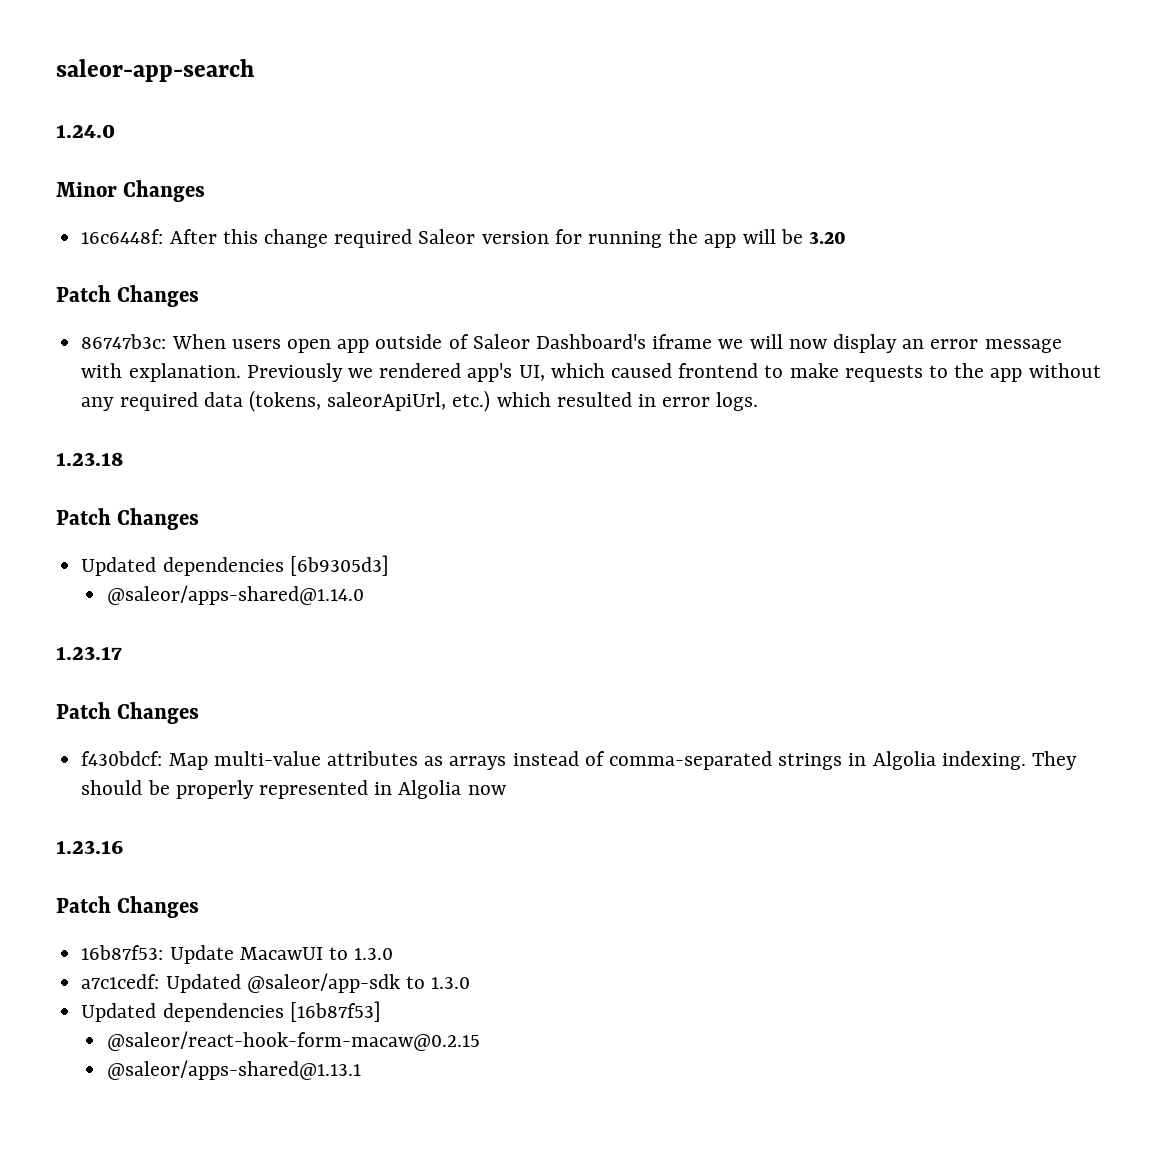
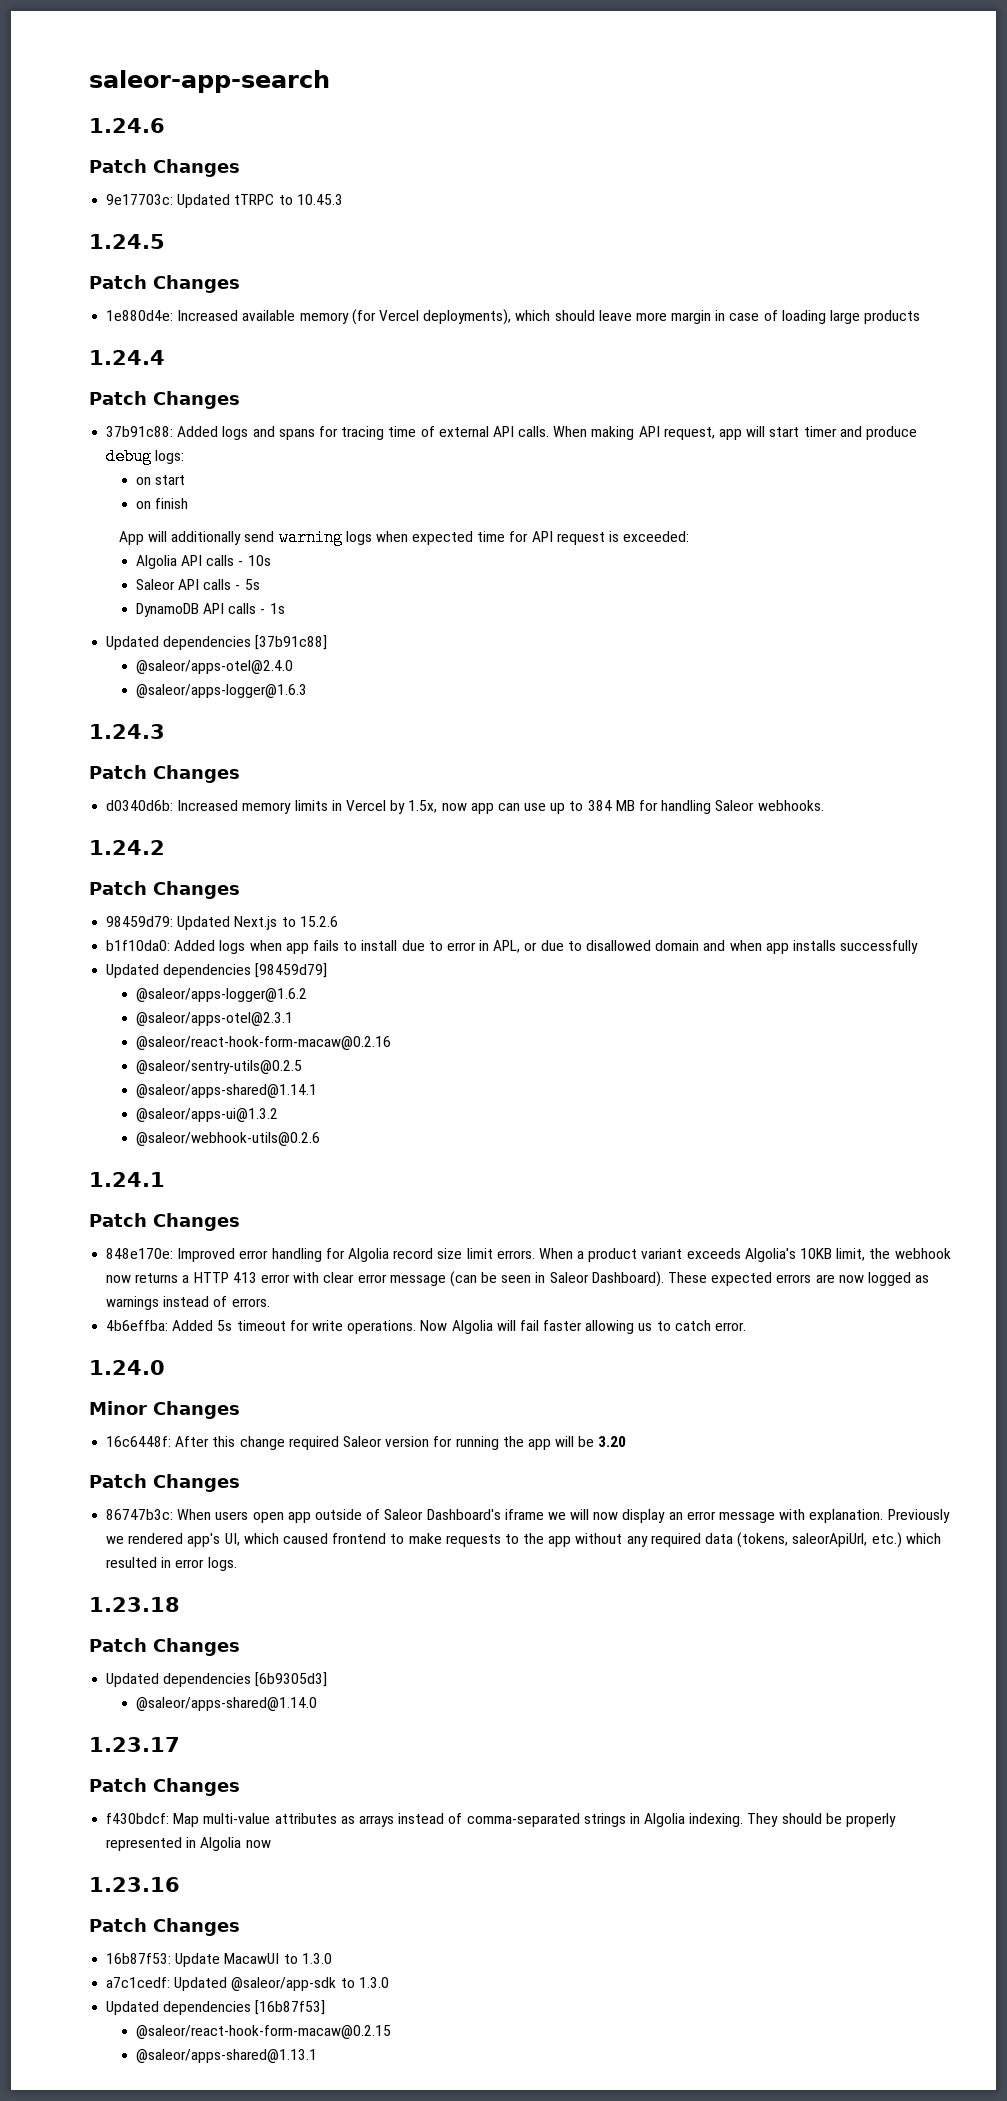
+ 1.24.6
+ Patch Changes
+ 9e17703c: Updated tTRPC to 10.45.3
+ 1.24.5
+ Patch Changes
+ 1e880d4e: Increased available memory (for Vercel deployments), which should leave more margin in case of loading large products
+ 1.24.4
+ Patch Changes
+ 37b91c88: Added logs and spans for tracing time of external API calls. When making API request, app will start timer and produce debug logs:
+ on start
+ on finish
+ App will additionally send warning logs when expected time for API request is exceeded:
+ Algolia API calls - 10s
+ Saleor API calls - 5s
+ DynamoDB API calls - 1s
+ Updated dependencies [37b91c88]
+ @saleor/apps-otel@2.4.0
+ @saleor/apps-logger@1.6.3
+ 1.24.3
+ Patch Changes
+ d0340d6b: Increased memory limits in Vercel by 1.5x, now app can use up to 384 MB for handling Saleor webhooks.
+ 1.24.2
+ Patch Changes
+ 98459d79: Updated Next.js to 15.2.6
+ b1f10da0: Added logs when app fails to install due to error in APL, or due to disallowed domain and when app installs successfully
+ Updated dependencies [98459d79]
+ @saleor/apps-logger@1.6.2
+ @saleor/apps-otel@2.3.1
+ @saleor/react-hook-form-macaw@0.2.16
+ @saleor/sentry-utils@0.2.5
+ @saleor/apps-shared@1.14.1
+ @saleor/apps-ui@1.3.2
+ @saleor/webhook-utils@0.2.6
+ 1.24.1
+ Patch Changes
+ 848e170e: Improved error handling for Algolia record size limit errors. When a product variant exceeds Algolia's 10KB limit, the webhook now returns a HTTP 413 error with clear error message (can be seen in Saleor Dashboard). These expected errors are now logged as warnings instead of errors.
+ 4b6effba: Added 5s timeout for write operations. Now Algolia will fail faster allowing us to catch error.

